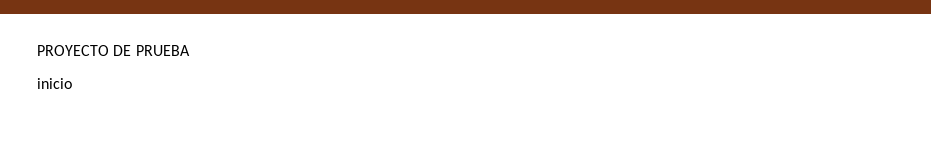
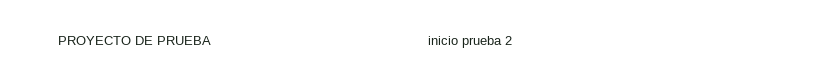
- inicio
+ inicio prueba 2

